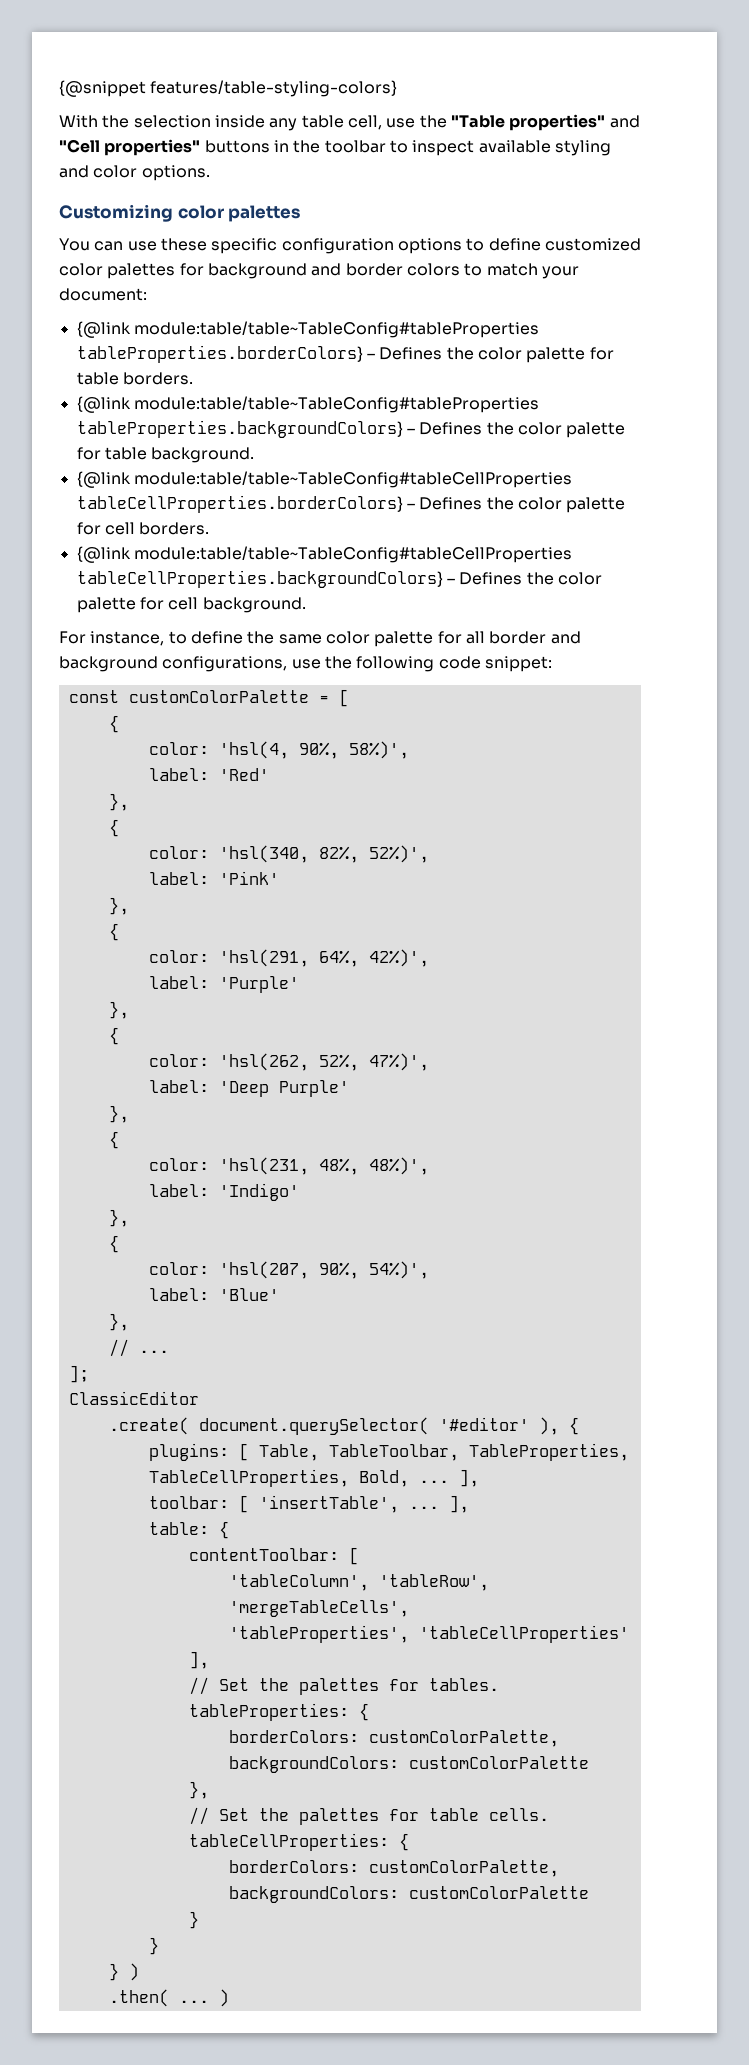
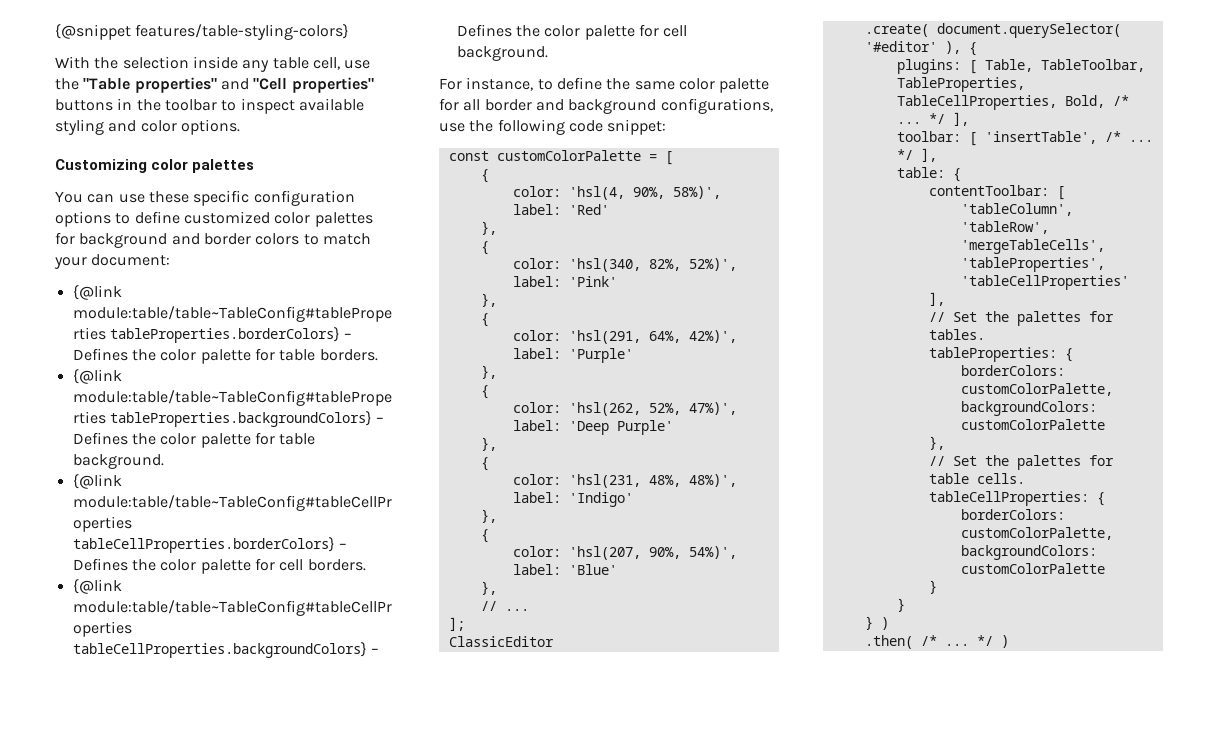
- plugins: [ Table, TableToolbar, TableProperties, TableCellProperties, Bold, ... ],
+ plugins: [ Table, TableToolbar, TableProperties, TableCellProperties, Bold, /* ... */ ],
- toolbar: [ 'insertTable', ... ],
+ toolbar: [ 'insertTable', /* ... */ ],
- .then( ... )
+ .then( /* ... */ )

